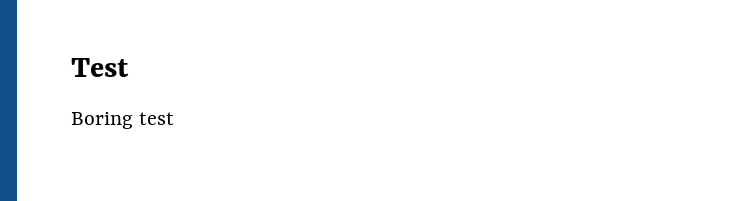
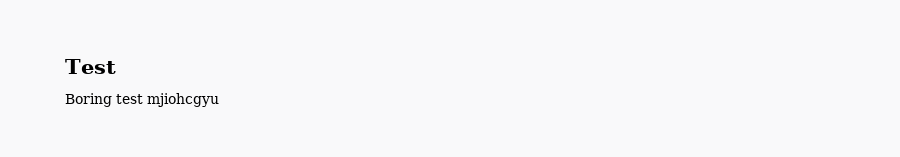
- Boring test
+ Boring test mjiohcgyu

